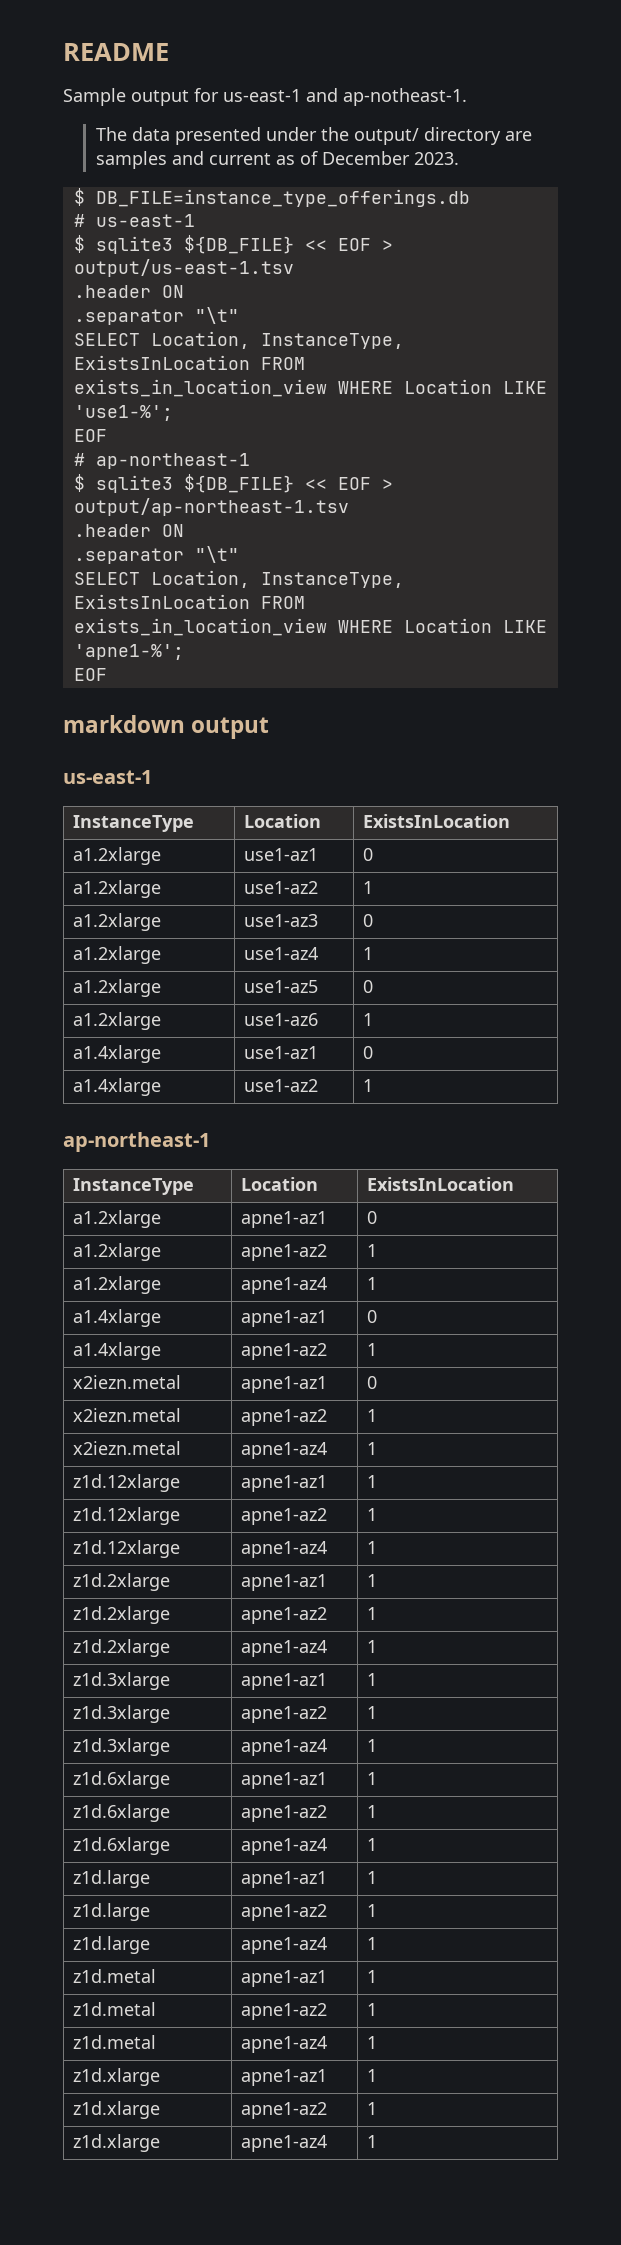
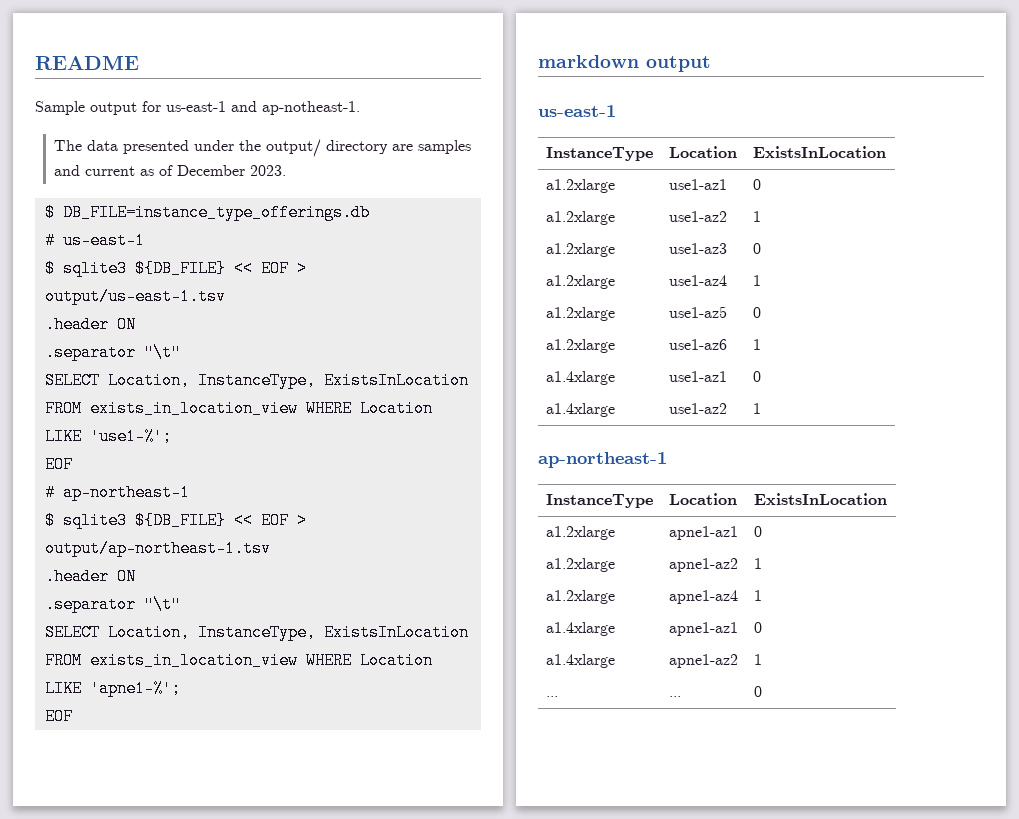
- x2iezn.metal | apne1-az1 | 0
- x2iezn.metal | apne1-az2 | 1
- x2iezn.metal | apne1-az4 | 1
- z1d.12xlarge | apne1-az1 | 1
- z1d.12xlarge | apne1-az2 | 1
- z1d.12xlarge | apne1-az4 | 1
- z1d.2xlarge | apne1-az1 | 1
- z1d.2xlarge | apne1-az2 | 1
- z1d.2xlarge | apne1-az4 | 1
- z1d.3xlarge | apne1-az1 | 1
- z1d.3xlarge | apne1-az2 | 1
- z1d.3xlarge | apne1-az4 | 1
- z1d.6xlarge | apne1-az1 | 1
- z1d.6xlarge | apne1-az2 | 1
- z1d.6xlarge | apne1-az4 | 1
- z1d.large | apne1-az1 | 1
- z1d.large | apne1-az2 | 1
- z1d.large | apne1-az4 | 1
- z1d.metal | apne1-az1 | 1
- z1d.metal | apne1-az2 | 1
- z1d.metal | apne1-az4 | 1
- z1d.xlarge | apne1-az1 | 1
- z1d.xlarge | apne1-az2 | 1
- z1d.xlarge | apne1-az4 | 1
+ ... | ... | 0

